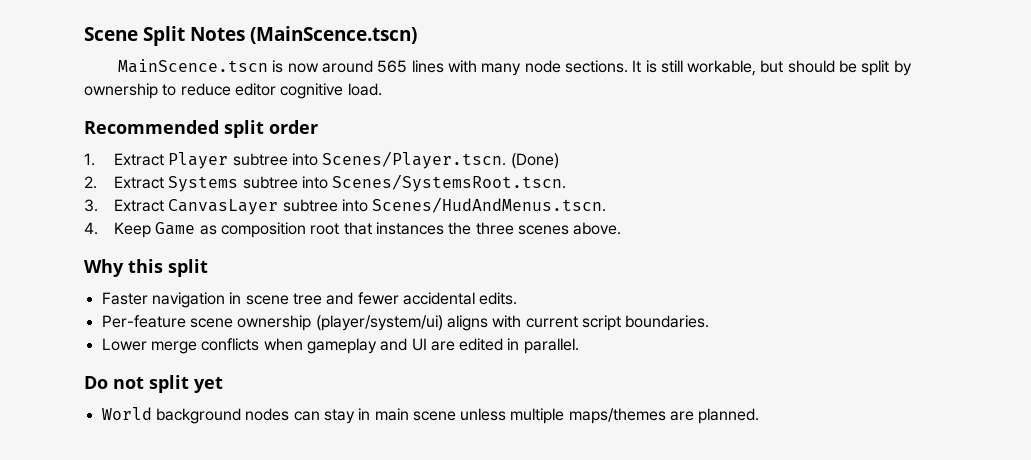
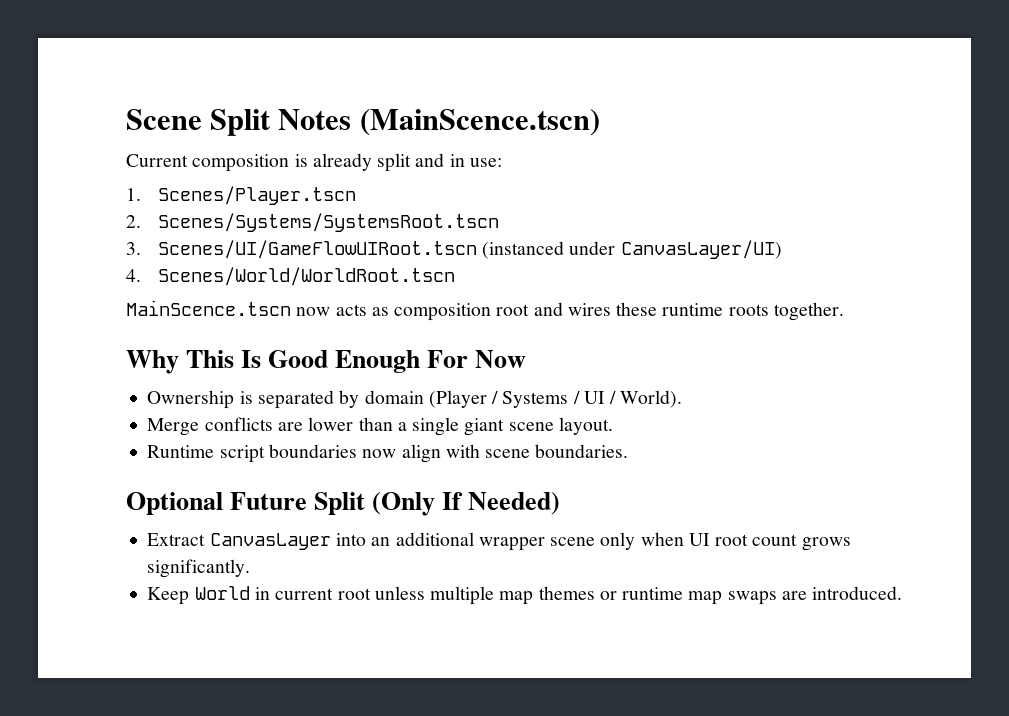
- MainScence.tscn is now around 565 lines with many node sections. It is still workable, but should be split by ownership to reduce editor cognitive load.
- Recommended split order
- 1. Extract Player subtree into Scenes/Player.tscn. (Done)
- 2. Extract Systems subtree into Scenes/SystemsRoot.tscn.
- 3. Extract CanvasLayer subtree into Scenes/HudAndMenus.tscn.
- 4. Keep Game as composition root that instances the three scenes above.
- Why this split
- Faster navigation in scene tree and fewer accidental edits.
- Per-feature scene ownership (player/system/ui) aligns with current script boundaries.
- Lower merge conflicts when gameplay and UI are edited in parallel.
- Do not split yet
- World background nodes can stay in main scene unless multiple maps/themes are planned.
+ Current composition is already split and in use:
+ 1. Scenes/Player.tscn
+ 2. Scenes/Systems/SystemsRoot.tscn
+ 3. Scenes/UI/GameFlowUIRoot.tscn (instanced under CanvasLayer/UI)
+ 4. Scenes/World/WorldRoot.tscn
+ MainScence.tscn now acts as composition root and wires these runtime roots together.
+ Why This Is Good Enough For Now
+ Ownership is separated by domain (Player / Systems / UI / World).
+ Merge conflicts are lower than a single giant scene layout.
+ Runtime script boundaries now align with scene boundaries.
+ Optional Future Split (Only If Needed)
+ Extract CanvasLayer into an additional wrapper scene only when UI root count grows significantly.
+ Keep World in current root unless multiple map themes or runtime map swaps are introduced.

